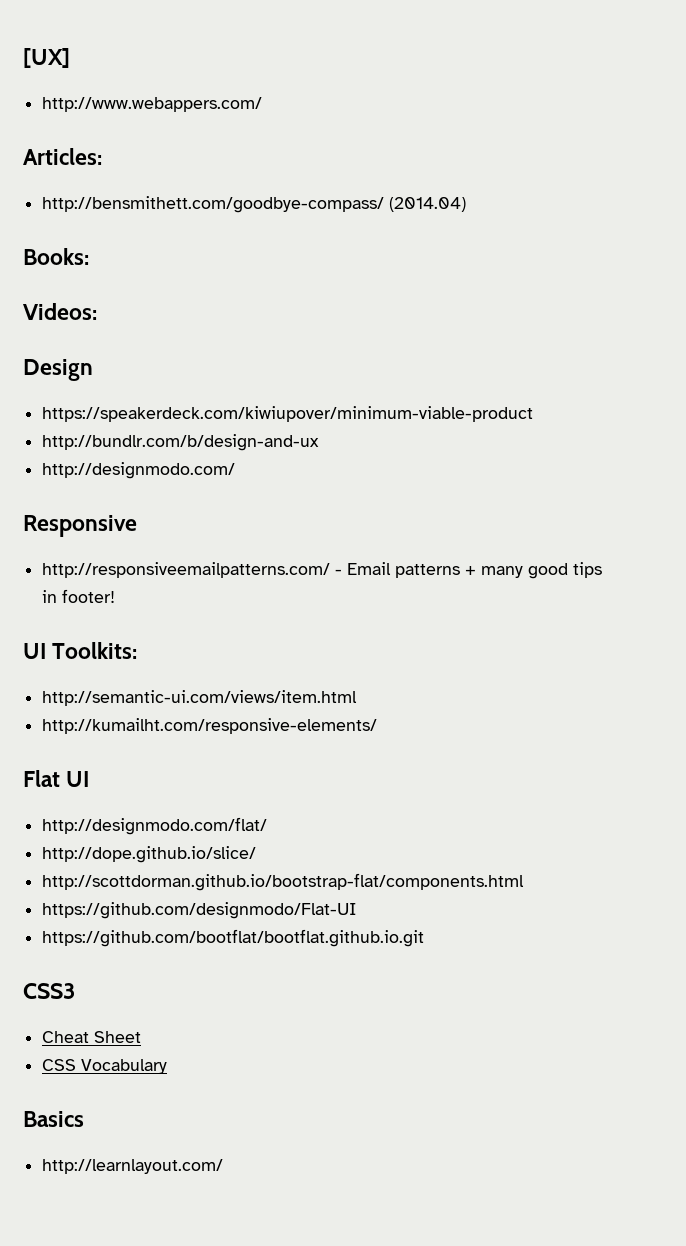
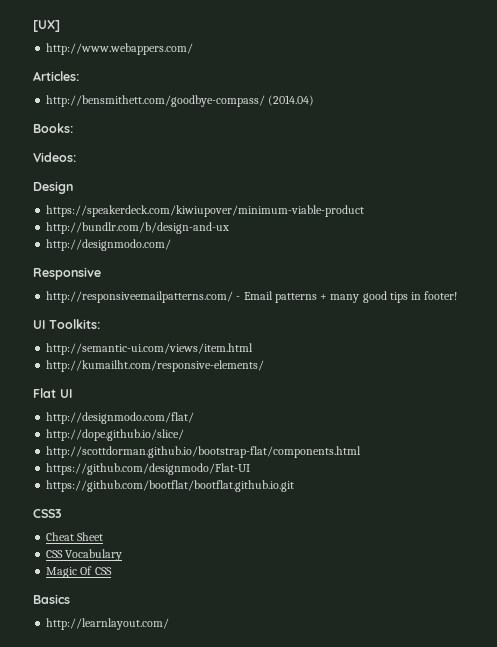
+ Magic Of CSS

